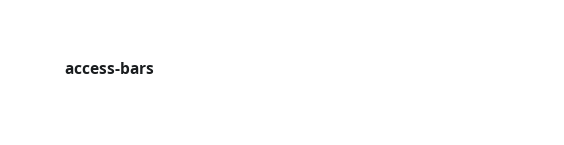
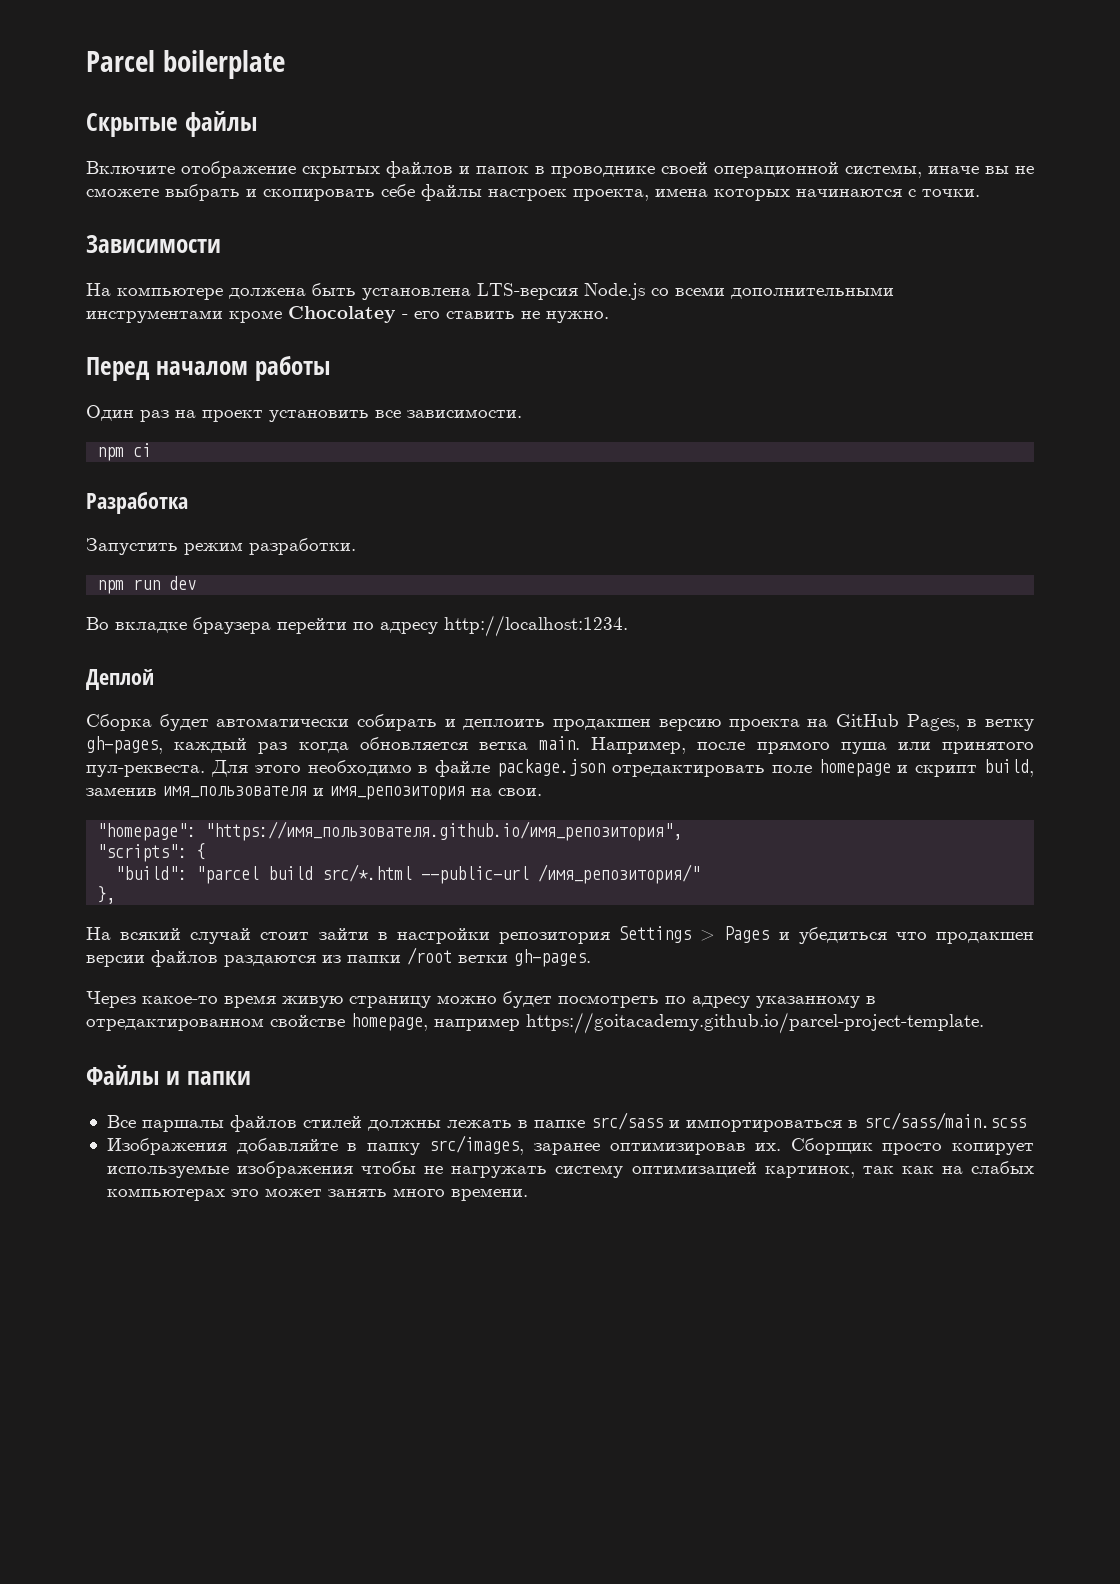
- access-bars
+ Parcel boilerplate
+ Скрытые файлы
+ Включите отображение скрытых файлов и папок в проводнике своей операционной системы, иначе вы не сможете выбрать и скопировать себе файлы настроек проекта, имена которых начинаются с точки.
+ Зависимости
+ На компьютере должена быть установлена LTS-версия Node.js со всеми дополнительными инструментами кроме Chocolatey - его ставить не нужно.
+ Перед началом работы
+ Один раз на проект установить все зависимости.
+ npm ci
+ Разработка
+ Запустить режим разработки.
+ npm run dev
+ Во вкладке браузера перейти по адресу http://localhost:1234.
+ Деплой
+ Сборка будет автоматически собирать и деплоить продакшен версию проекта на GitHub Pages, в ветку gh-pages, каждый раз когда обновляется ветка main. Например, после прямого пуша или принятого пул-реквеста. Для этого необходимо в файле package.json отредактировать поле homepage и скрипт build, заменив имя_пользователя и имя_репозитория на свои.
+ "homepage": "https://имя_пользователя.github.io/имя_репозитория",
+ "scripts": {
+ "build": "parcel build src/*.html --public-url /имя_репозитория/"
+ },
+ На всякий случай стоит зайти в настройки репозитория Settings > Pages и убедиться что продакшен версии файлов раздаются из папки /root ветки gh-pages.
+ Через какое-то время живую страницу можно будет посмотреть по адресу указанному в отредактированном свойстве homepage, например https://goitacademy.github.io/parcel-project-template.
+ Файлы и папки
+ Все паршалы файлов стилей должны лежать в папке src/sass и импортироваться в src/sass/main.scss
+ Изображения добавляйте в папку src/images, заранее оптимизировав их. Сборщик просто копирует используемые изображения чтобы не нагружать систему оптимизацией картинок, так как на слабых компьютерах это может занять много времени.

